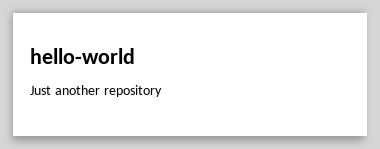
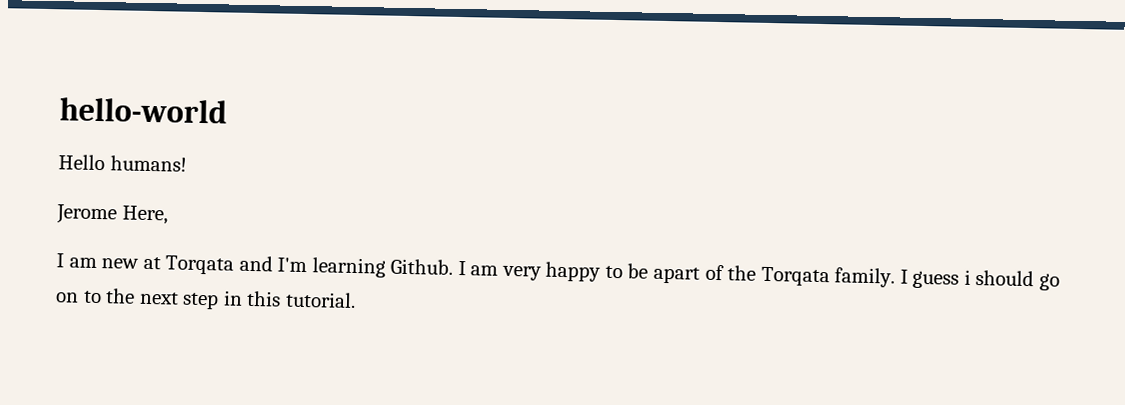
- Just another repository
+ Hello humans!
+ Jerome Here,
+ I am new at Torqata and I'm learning Github. I am very happy to be apart of the Torqata family. I guess i should go on to the next step in this tutorial.

